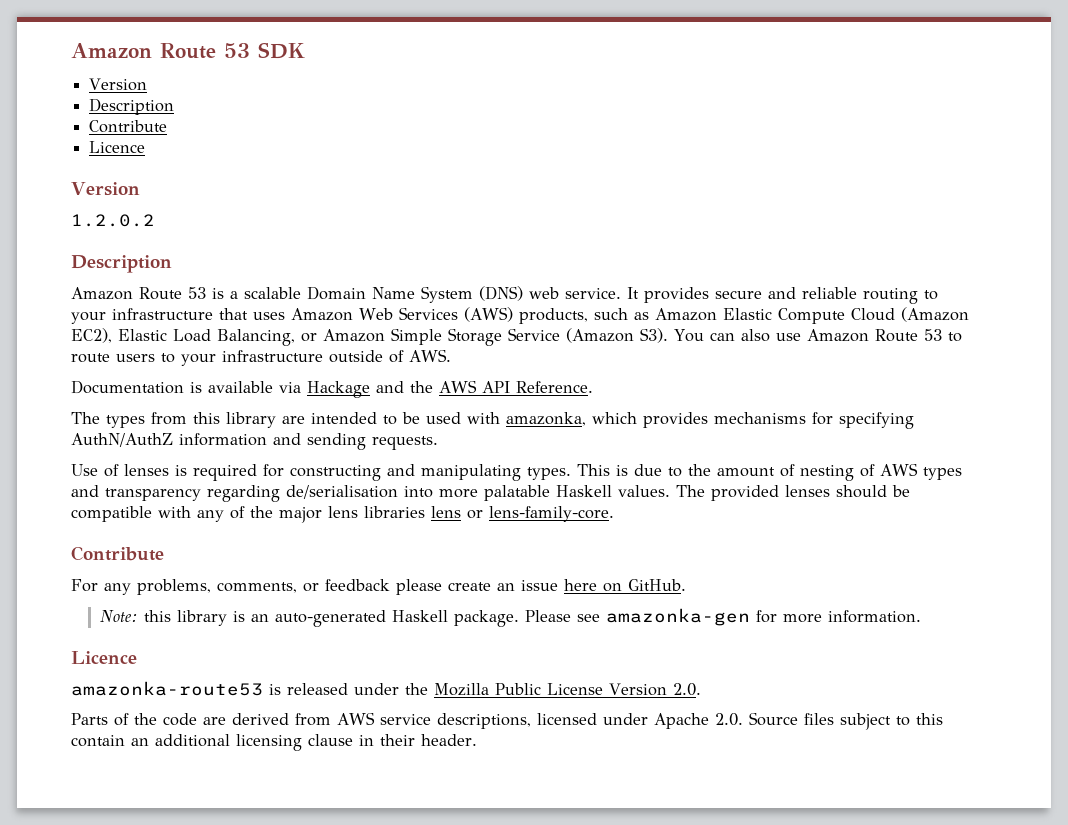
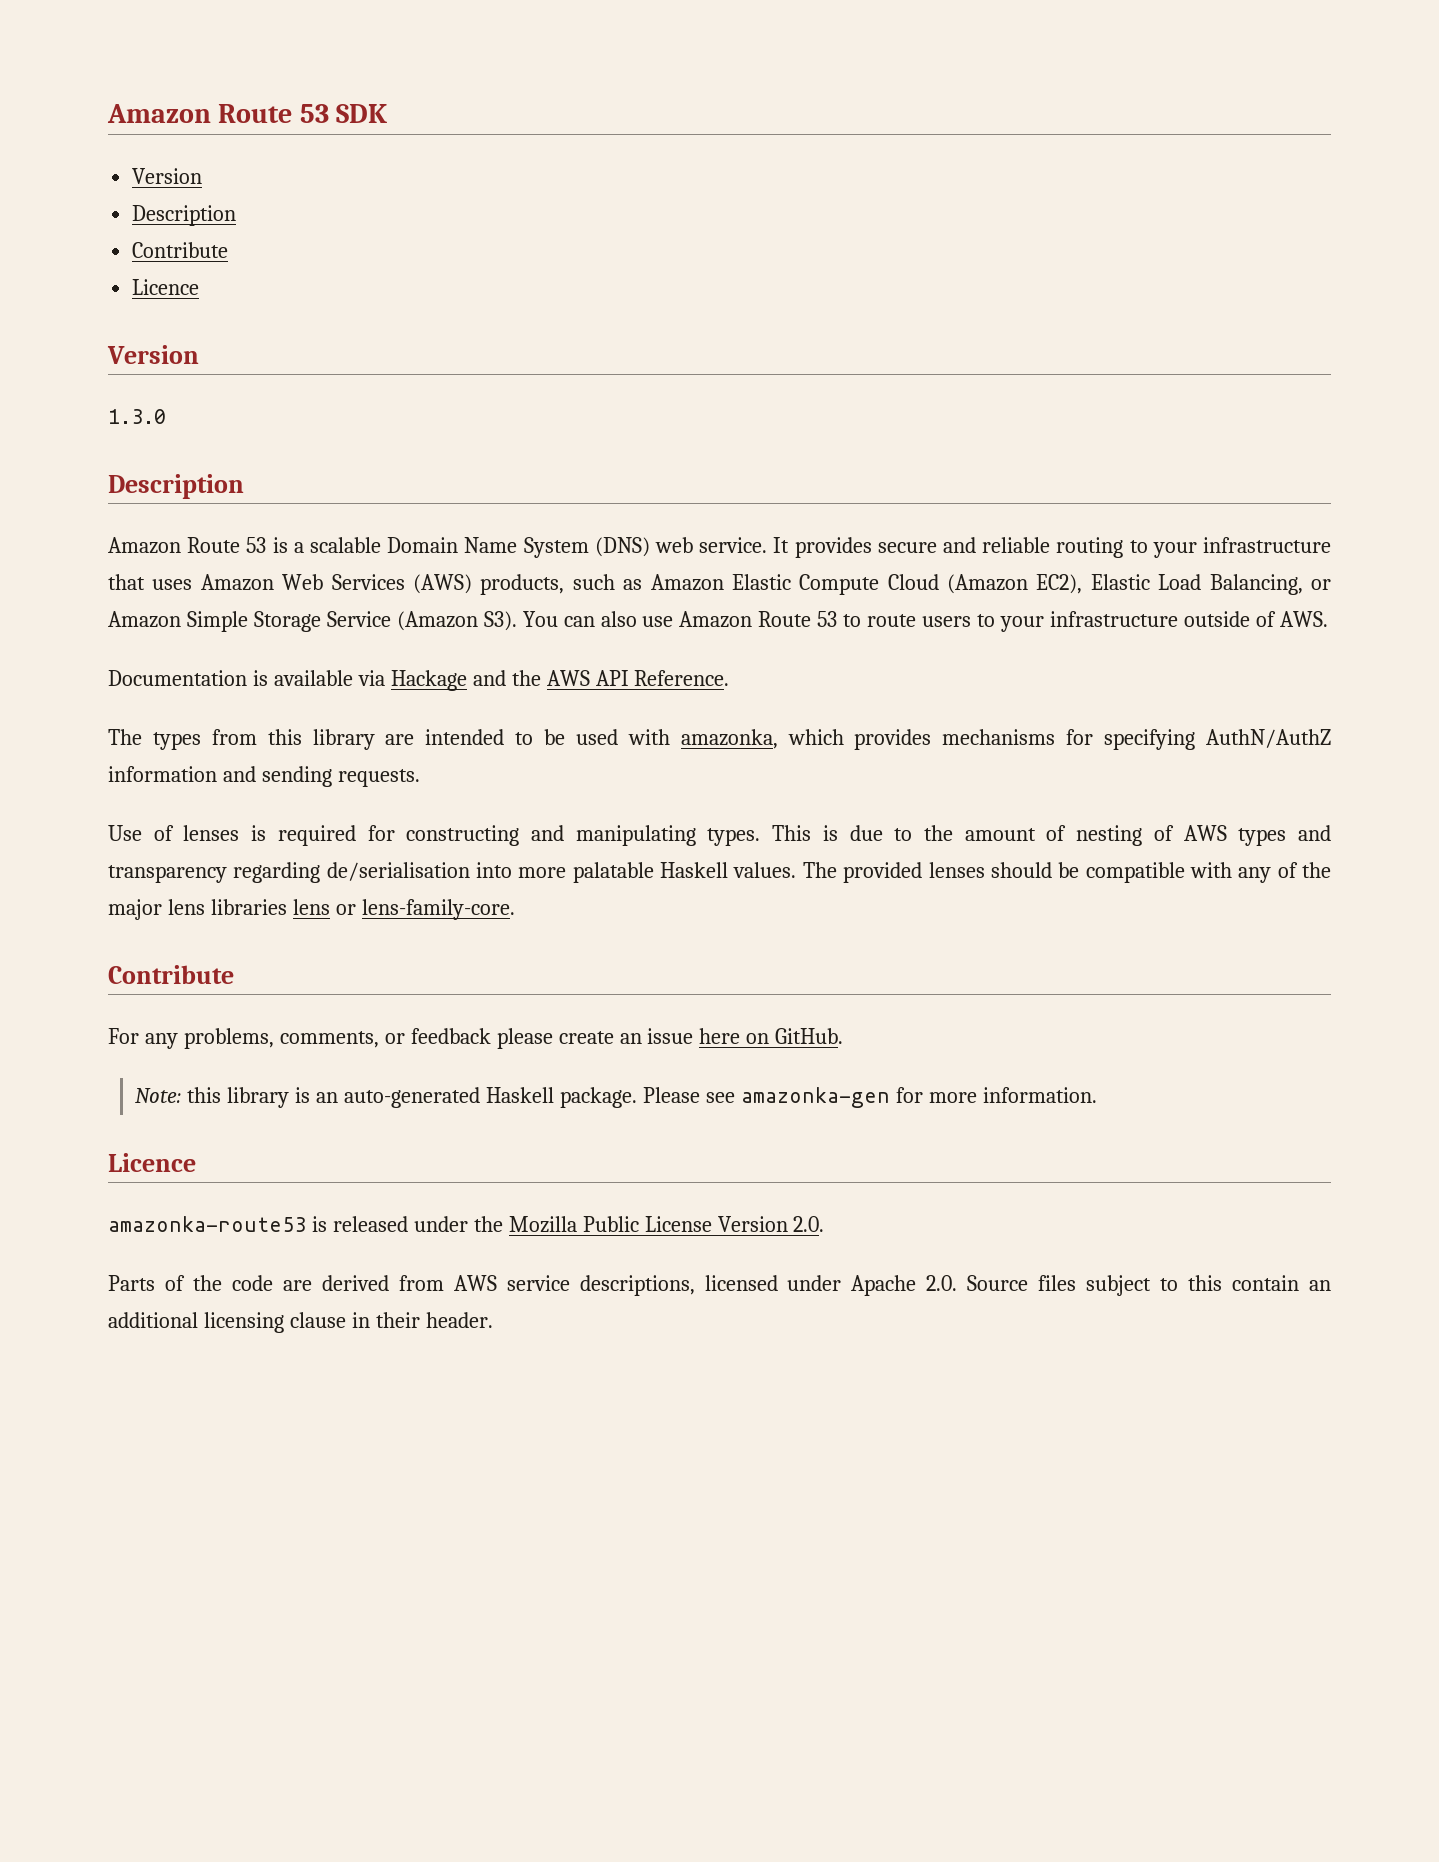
- 1.2.0.2
+ 1.3.0

